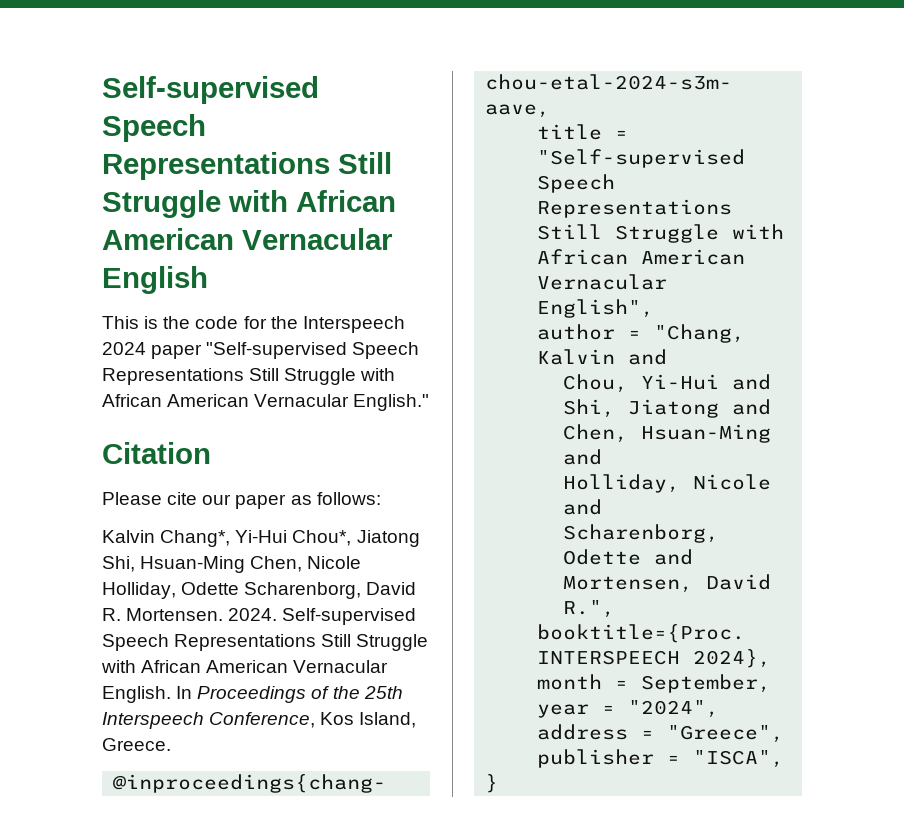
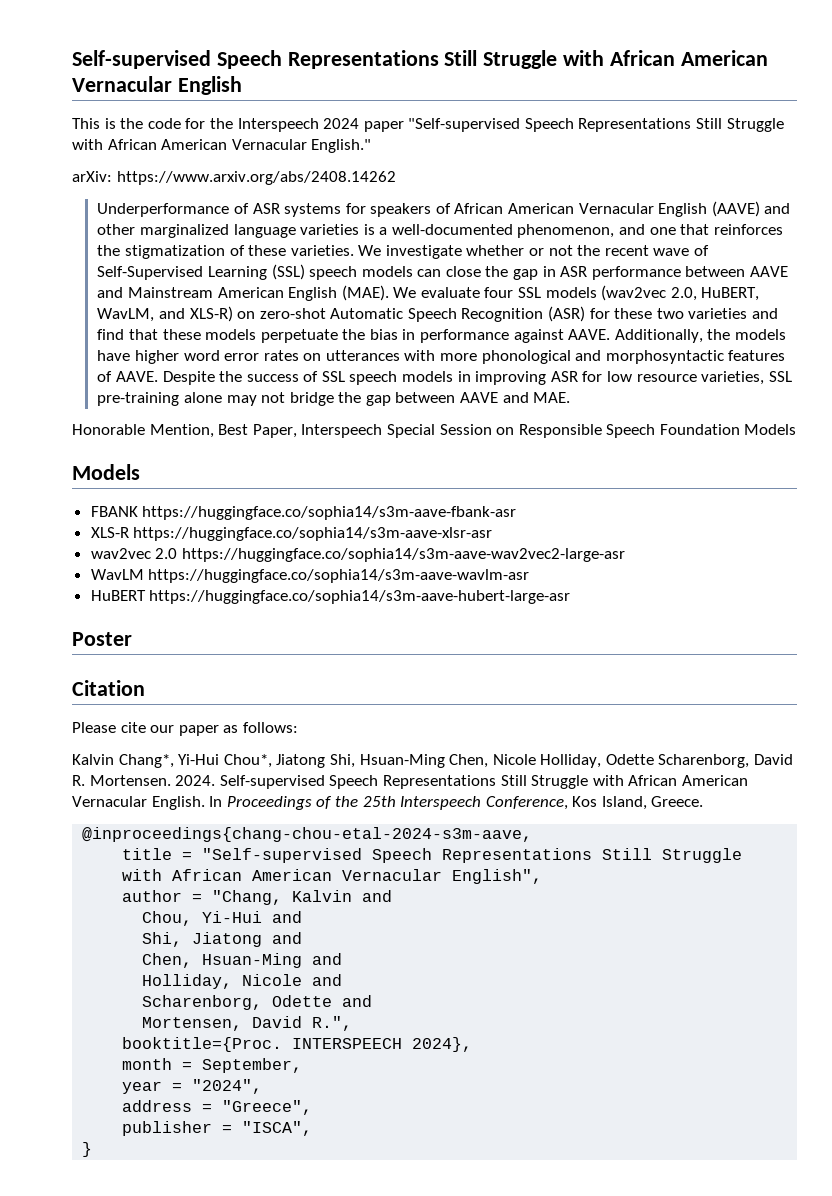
+ arXiv: https://www.arxiv.org/abs/2408.14262
+ Underperformance of ASR systems for speakers of African American Vernacular English (AAVE) and other marginalized language varieties is a well-documented phenomenon, and one that reinforces the stigmatization of these varieties. We investigate whether or not the recent wave of Self-Supervised Learning (SSL) speech models can close the gap in ASR performance between AAVE and Mainstream American English (MAE). We evaluate four SSL models (wav2vec 2.0, HuBERT, WavLM, and XLS-R) on zero-shot Automatic Speech Recognition (ASR) for these two varieties and find that these models perpetuate the bias in performance against AAVE. Additionally, the models have higher word error rates on utterances with more phonological and morphosyntactic features of AAVE. Despite the success of SSL speech models in improving ASR for low resource varieties, SSL pre-training alone may not bridge the gap between AAVE and MAE.
+ Honorable Mention, Best Paper, Interspeech Special Session on Responsible Speech Foundation Models
+ Models
+ FBANK https://huggingface.co/sophia14/s3m-aave-fbank-asr
+ XLS-R https://huggingface.co/sophia14/s3m-aave-xlsr-asr
+ wav2vec 2.0 https://huggingface.co/sophia14/s3m-aave-wav2vec2-large-asr
+ WavLM https://huggingface.co/sophia14/s3m-aave-wavlm-asr
+ HuBERT https://huggingface.co/sophia14/s3m-aave-hubert-large-asr
+ Poster

